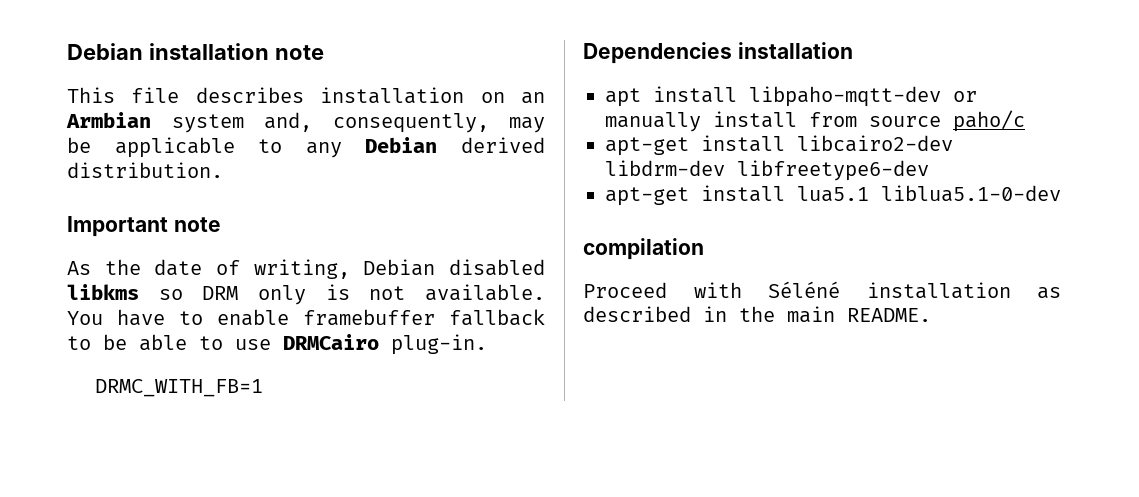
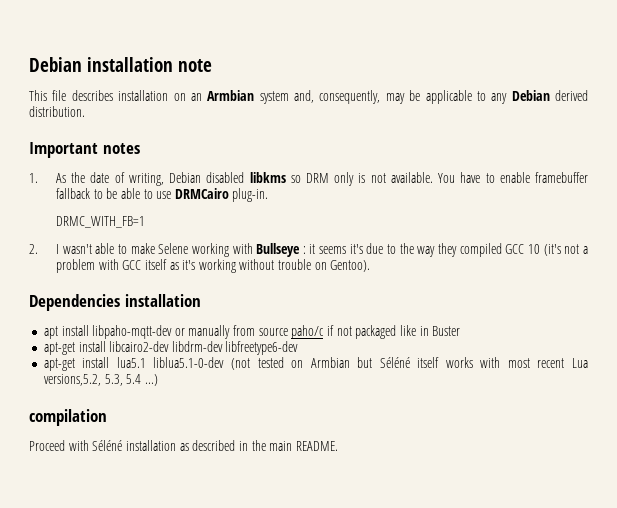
- Important note
- As the date of writing, Debian disabled libkms so DRM only is not available.
+ Important notes
+ 1. As the date of writing, Debian disabled libkms so DRM only is not available.
+ 2. I wasn't able to make Selene working with Bullseye : it seems it's due to the way they compiled GCC 10 (it's not a problem with GCC itself as it's working without trouble on Gentoo).
- apt install libpaho-mqtt-dev or manually install from source paho/c
+ apt install libpaho-mqtt-dev or manually from source paho/c if not packaged like in Buster
- apt-get install lua5.1 liblua5.1-0-dev
+ apt-get install lua5.1 liblua5.1-0-dev (not tested on Armbian but Séléné itself works with most recent Lua versions,5.2, 5.3, 5.4 ...)

